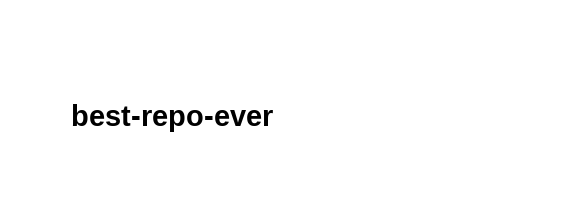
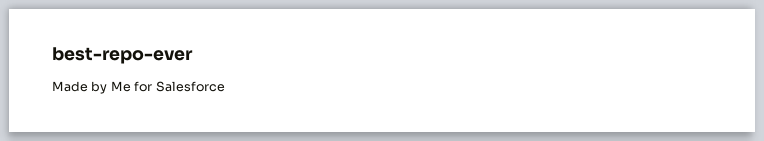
+ Made by Me for Salesforce

